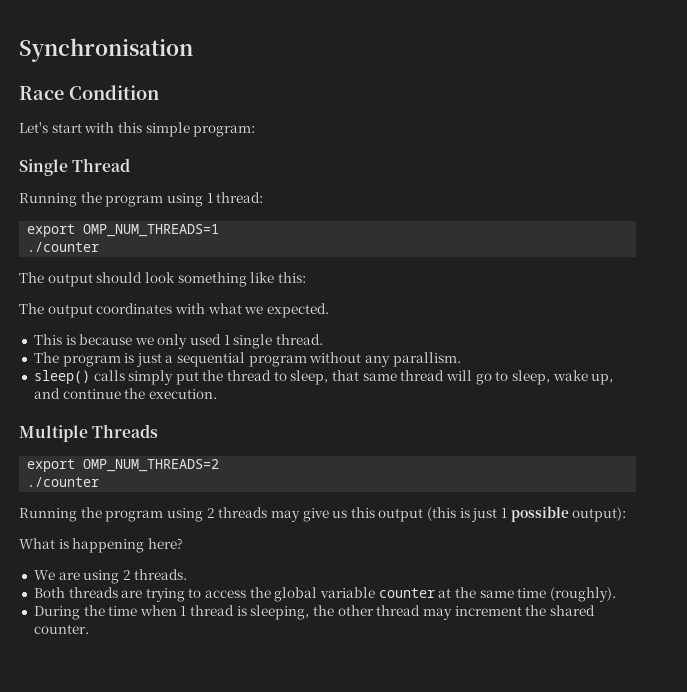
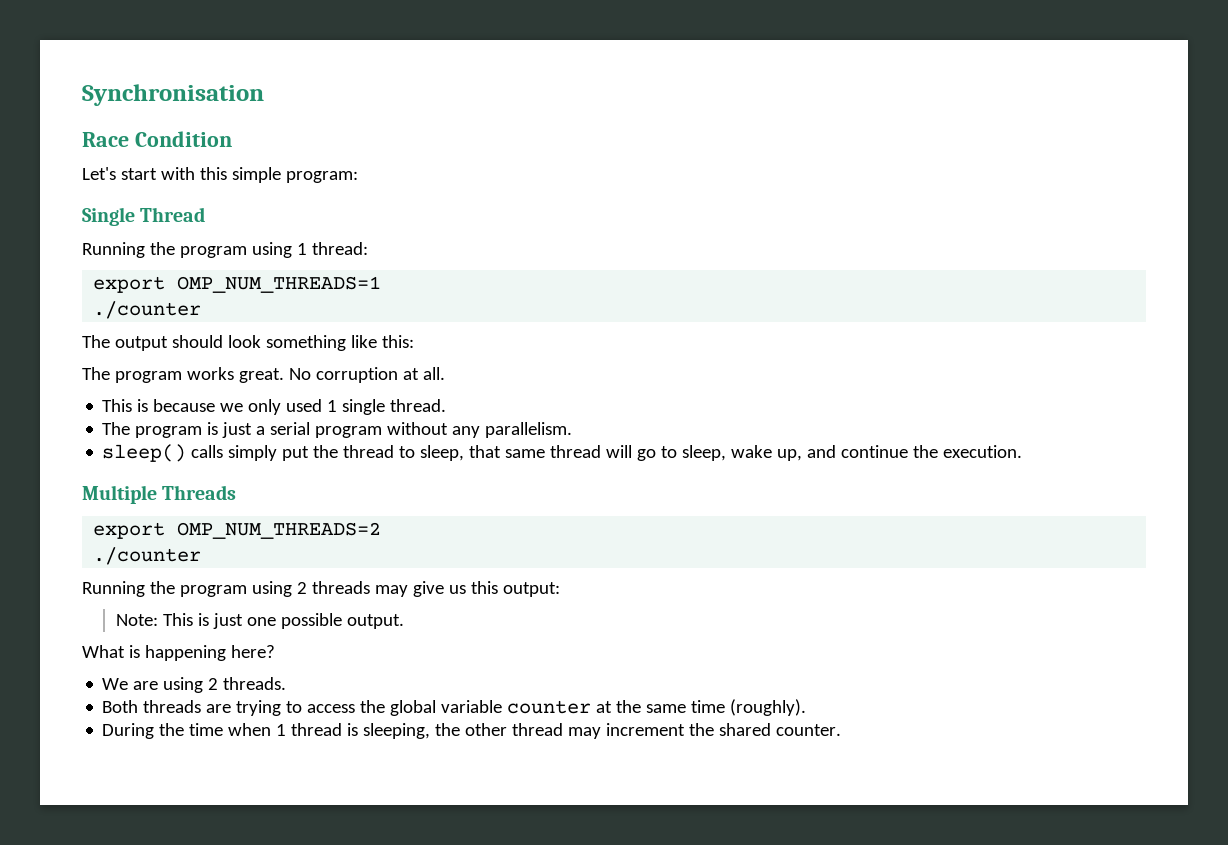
- The output coordinates with what we expected.
+ The program works great. No corruption at all.
- The program is just a sequential program without any parallism.
+ The program is just a serial program without any parallelism.
- Running the program using 2 threads may give us this output (this is just 1 possible output):
+ Running the program using 2 threads may give us this output:
+ Note: This is just one possible output.

